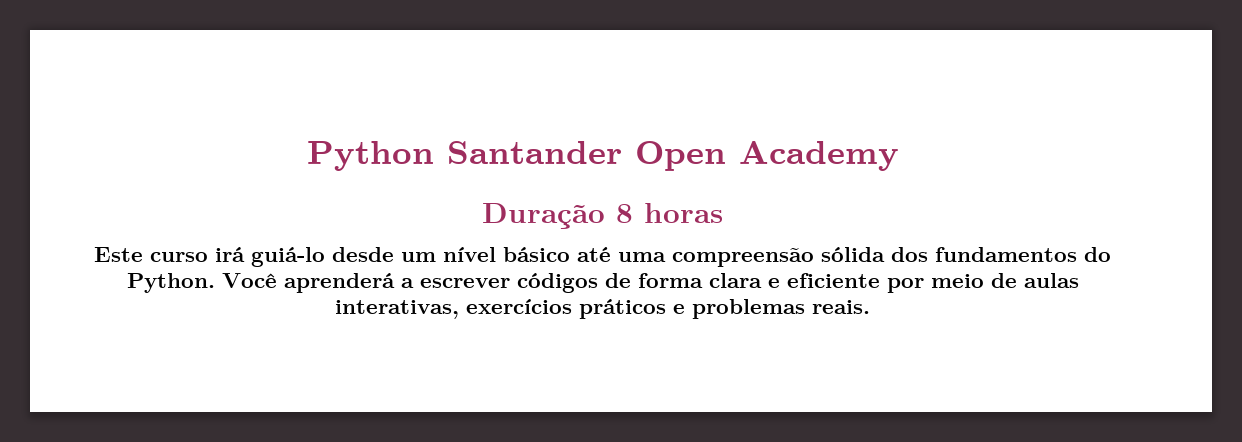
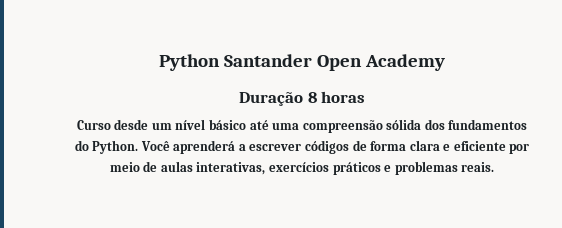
- Este curso irá guiá-lo desde um nível básico até uma compreensão sólida dos fundamentos do Python.
+ Curso desde um nível básico até uma compreensão sólida dos fundamentos do Python.

